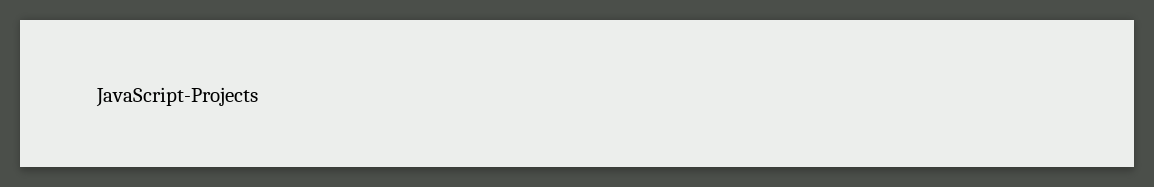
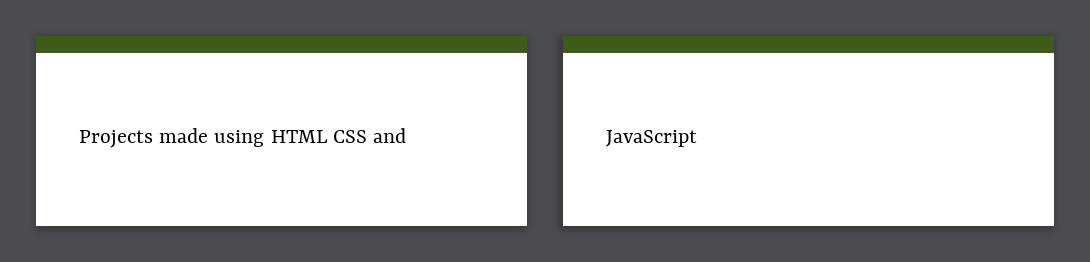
- JavaScript-Projects
+ Projects made using HTML CSS and JavaScript

